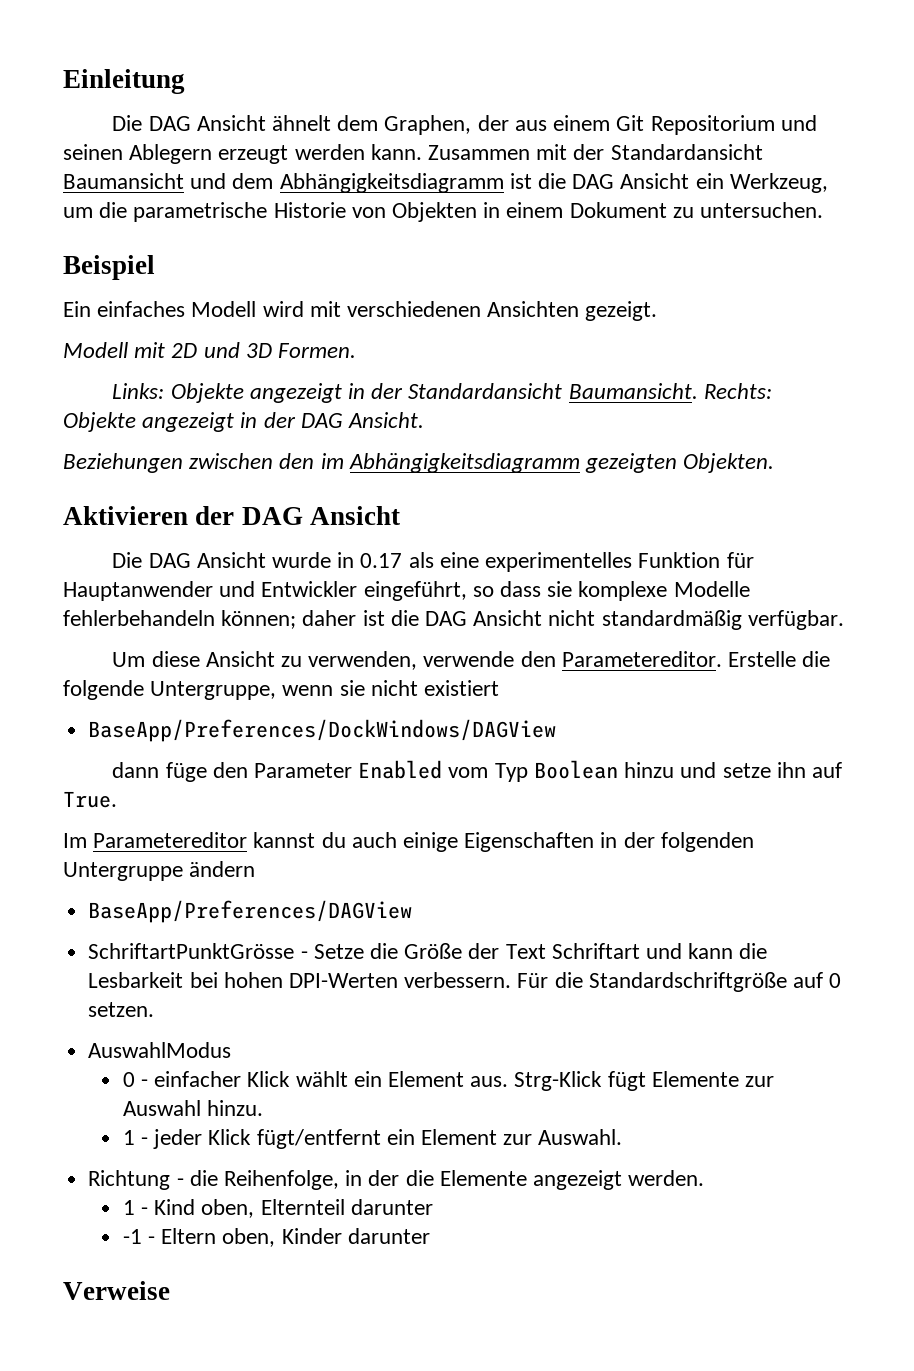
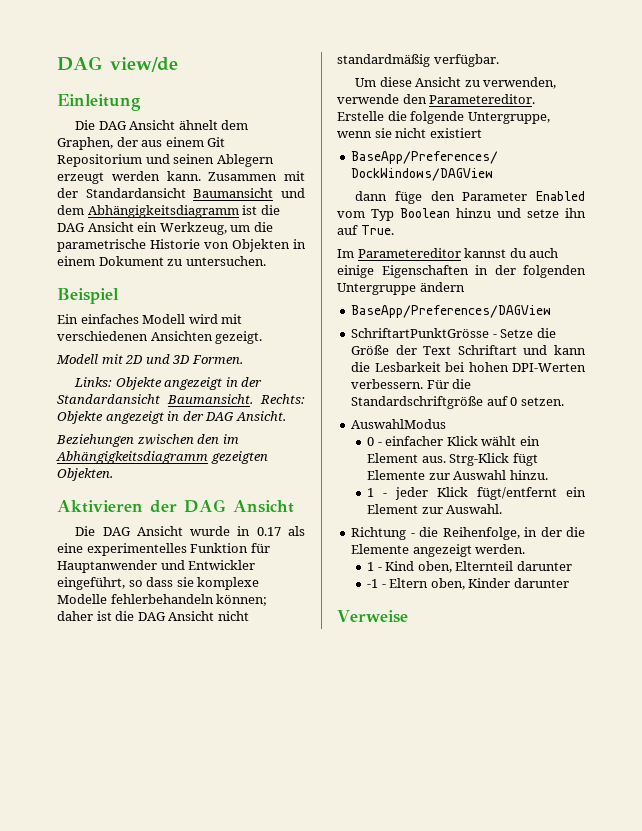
+ DAG view/de

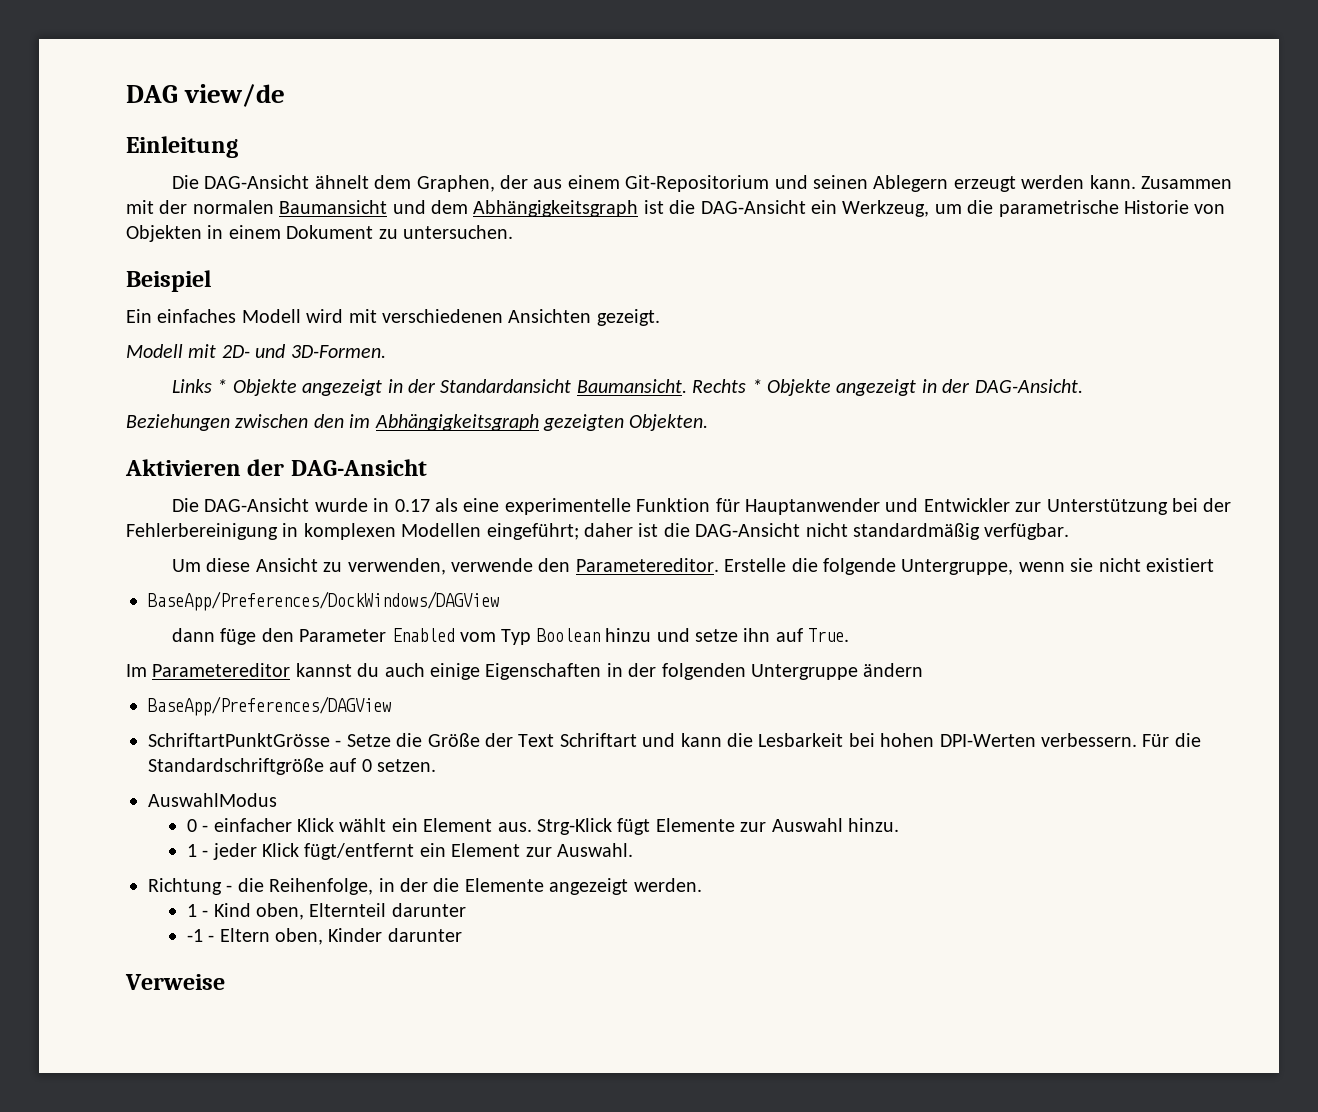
- Die DAG Ansicht ähnelt dem Graphen, der aus einem Git Repositorium und seinen Ablegern erzeugt werden kann.
+ Die DAG-Ansicht ähnelt dem Graphen, der aus einem Git-Repositorium und seinen Ablegern erzeugt werden kann.
- Zusammen mit der Standardansicht Baumansicht und dem Abhängigkeitsdiagramm ist die DAG Ansicht ein Werkzeug, um die parametrische Historie von Objekten in einem Dokument zu untersuchen.
+ Zusammen mit der normalen Baumansicht und dem Abhängigkeitsgraph ist die DAG-Ansicht ein Werkzeug, um die parametrische Historie von Objekten in einem Dokument zu untersuchen.
- Modell mit 2D und 3D Formen.
- Links: Objekte angezeigt in der Standardansicht Baumansicht.
+ Modell mit 2D- und 3D-Formen.
+ Links * Objekte angezeigt in der Standardansicht Baumansicht.
- Rechts: Objekte angezeigt in der DAG Ansicht.
+ Rechts * Objekte angezeigt in der DAG-Ansicht.
- Beziehungen zwischen den im Abhängigkeitsdiagramm gezeigten Objekten.
+ Beziehungen zwischen den im Abhängigkeitsgraph gezeigten Objekten.
- Aktivieren der DAG Ansicht
- Die DAG Ansicht wurde in 0.17 als eine experimentelles Funktion für Hauptanwender und Entwickler eingeführt, so dass sie komplexe Modelle fehlerbehandeln können; daher ist die DAG Ansicht nicht standardmäßig verfügbar.
+ Aktivieren der DAG-Ansicht
+ Die DAG-Ansicht wurde in 0.17 als eine experimentelle Funktion für Hauptanwender und Entwickler zur Unterstützung bei der Fehlerbereinigung in komplexen Modellen eingeführt; daher ist die DAG-Ansicht nicht standardmäßig verfügbar.

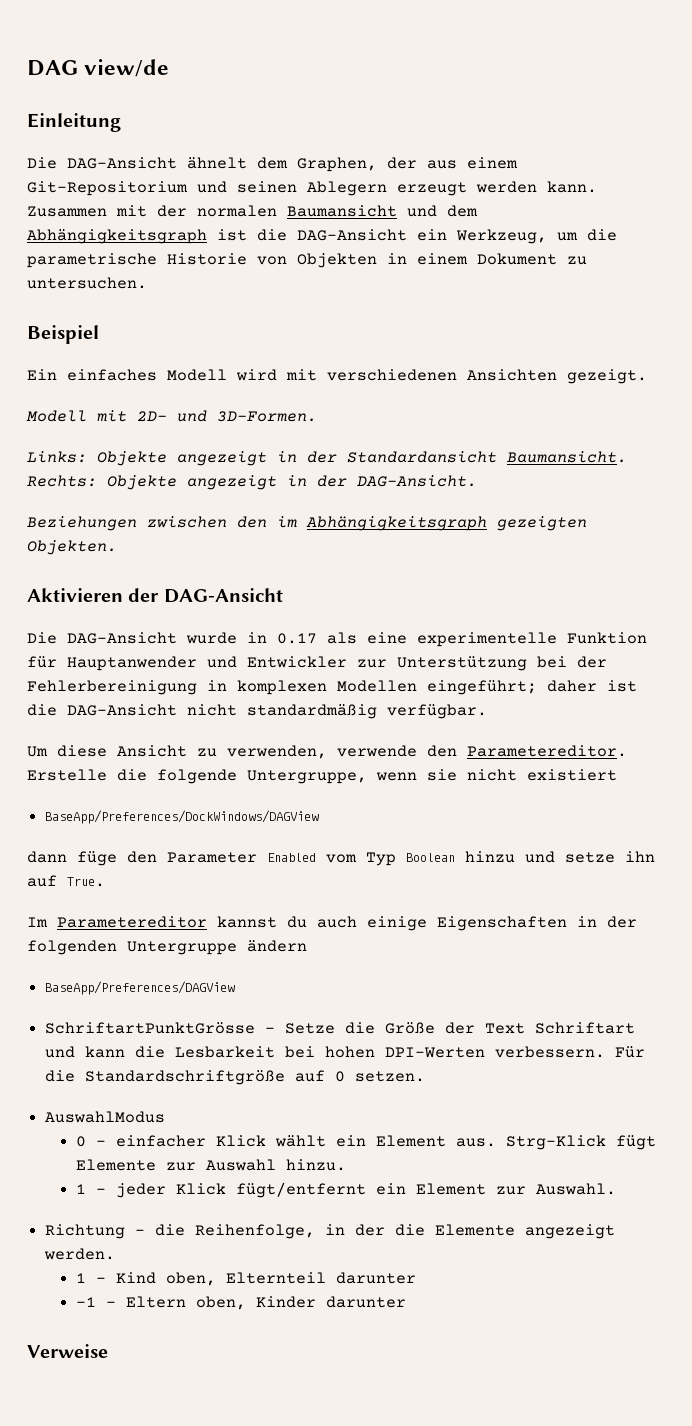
- Links * Objekte angezeigt in der Standardansicht Baumansicht.
+ Links: Objekte angezeigt in der Standardansicht Baumansicht.
- Rechts * Objekte angezeigt in der DAG-Ansicht.
+ Rechts: Objekte angezeigt in der DAG-Ansicht.

